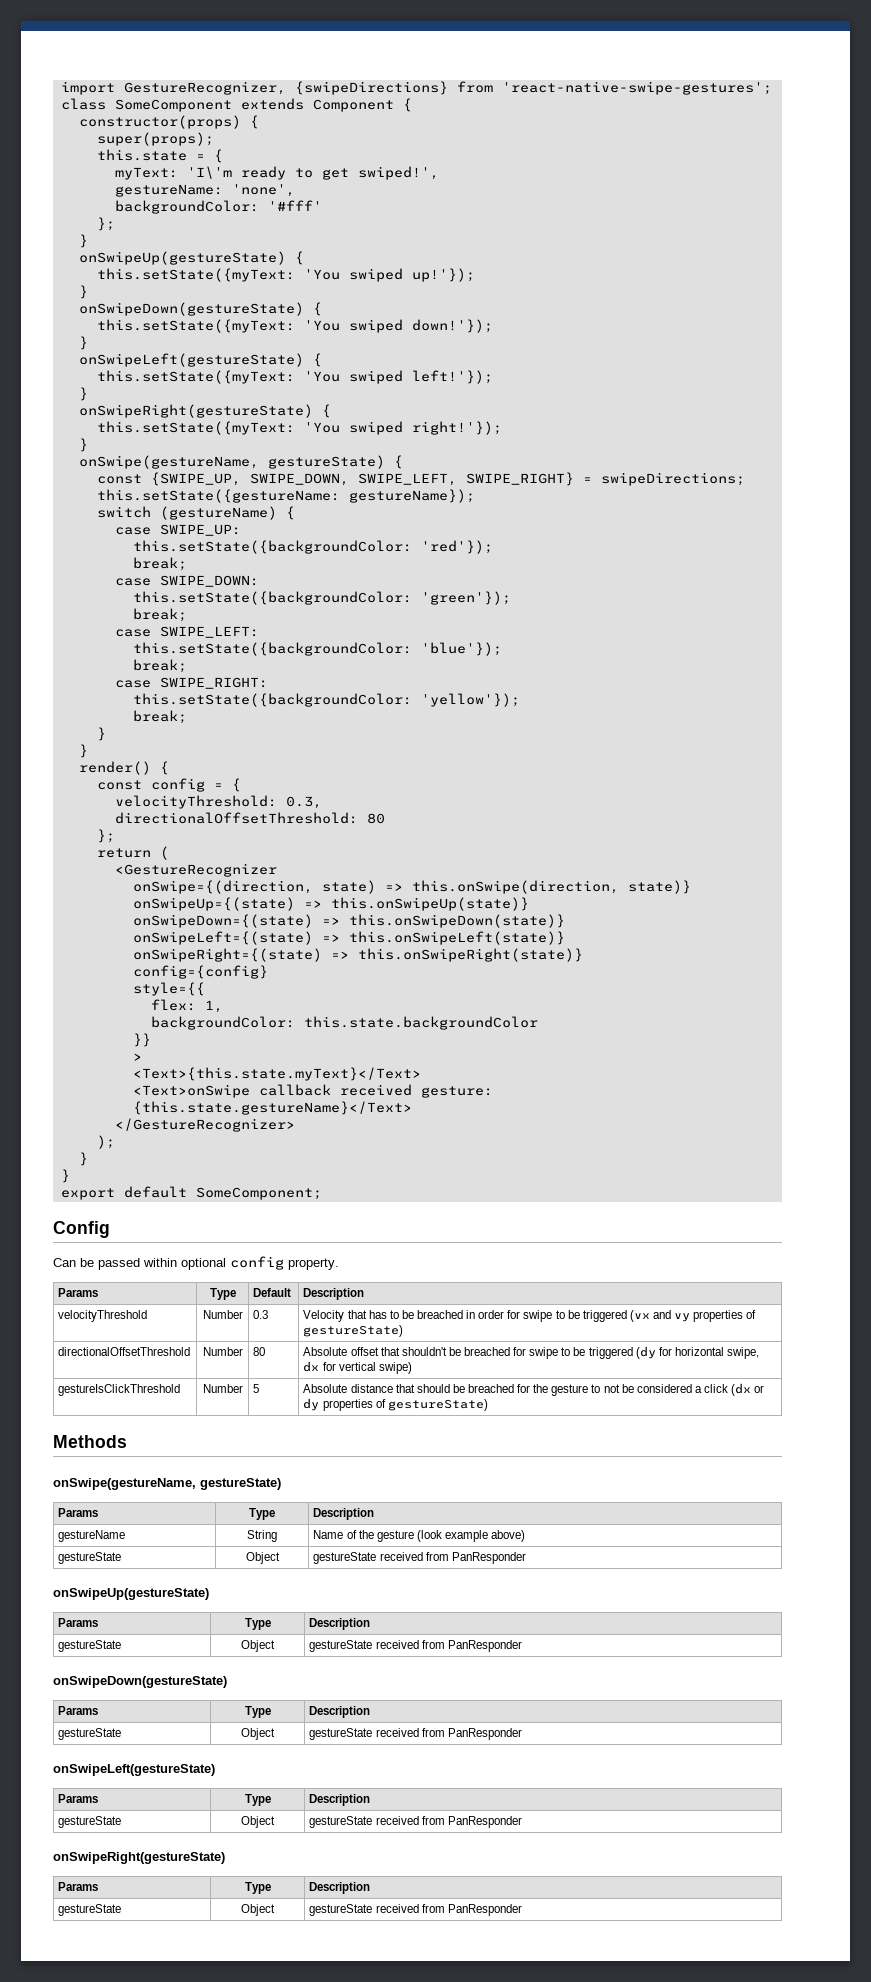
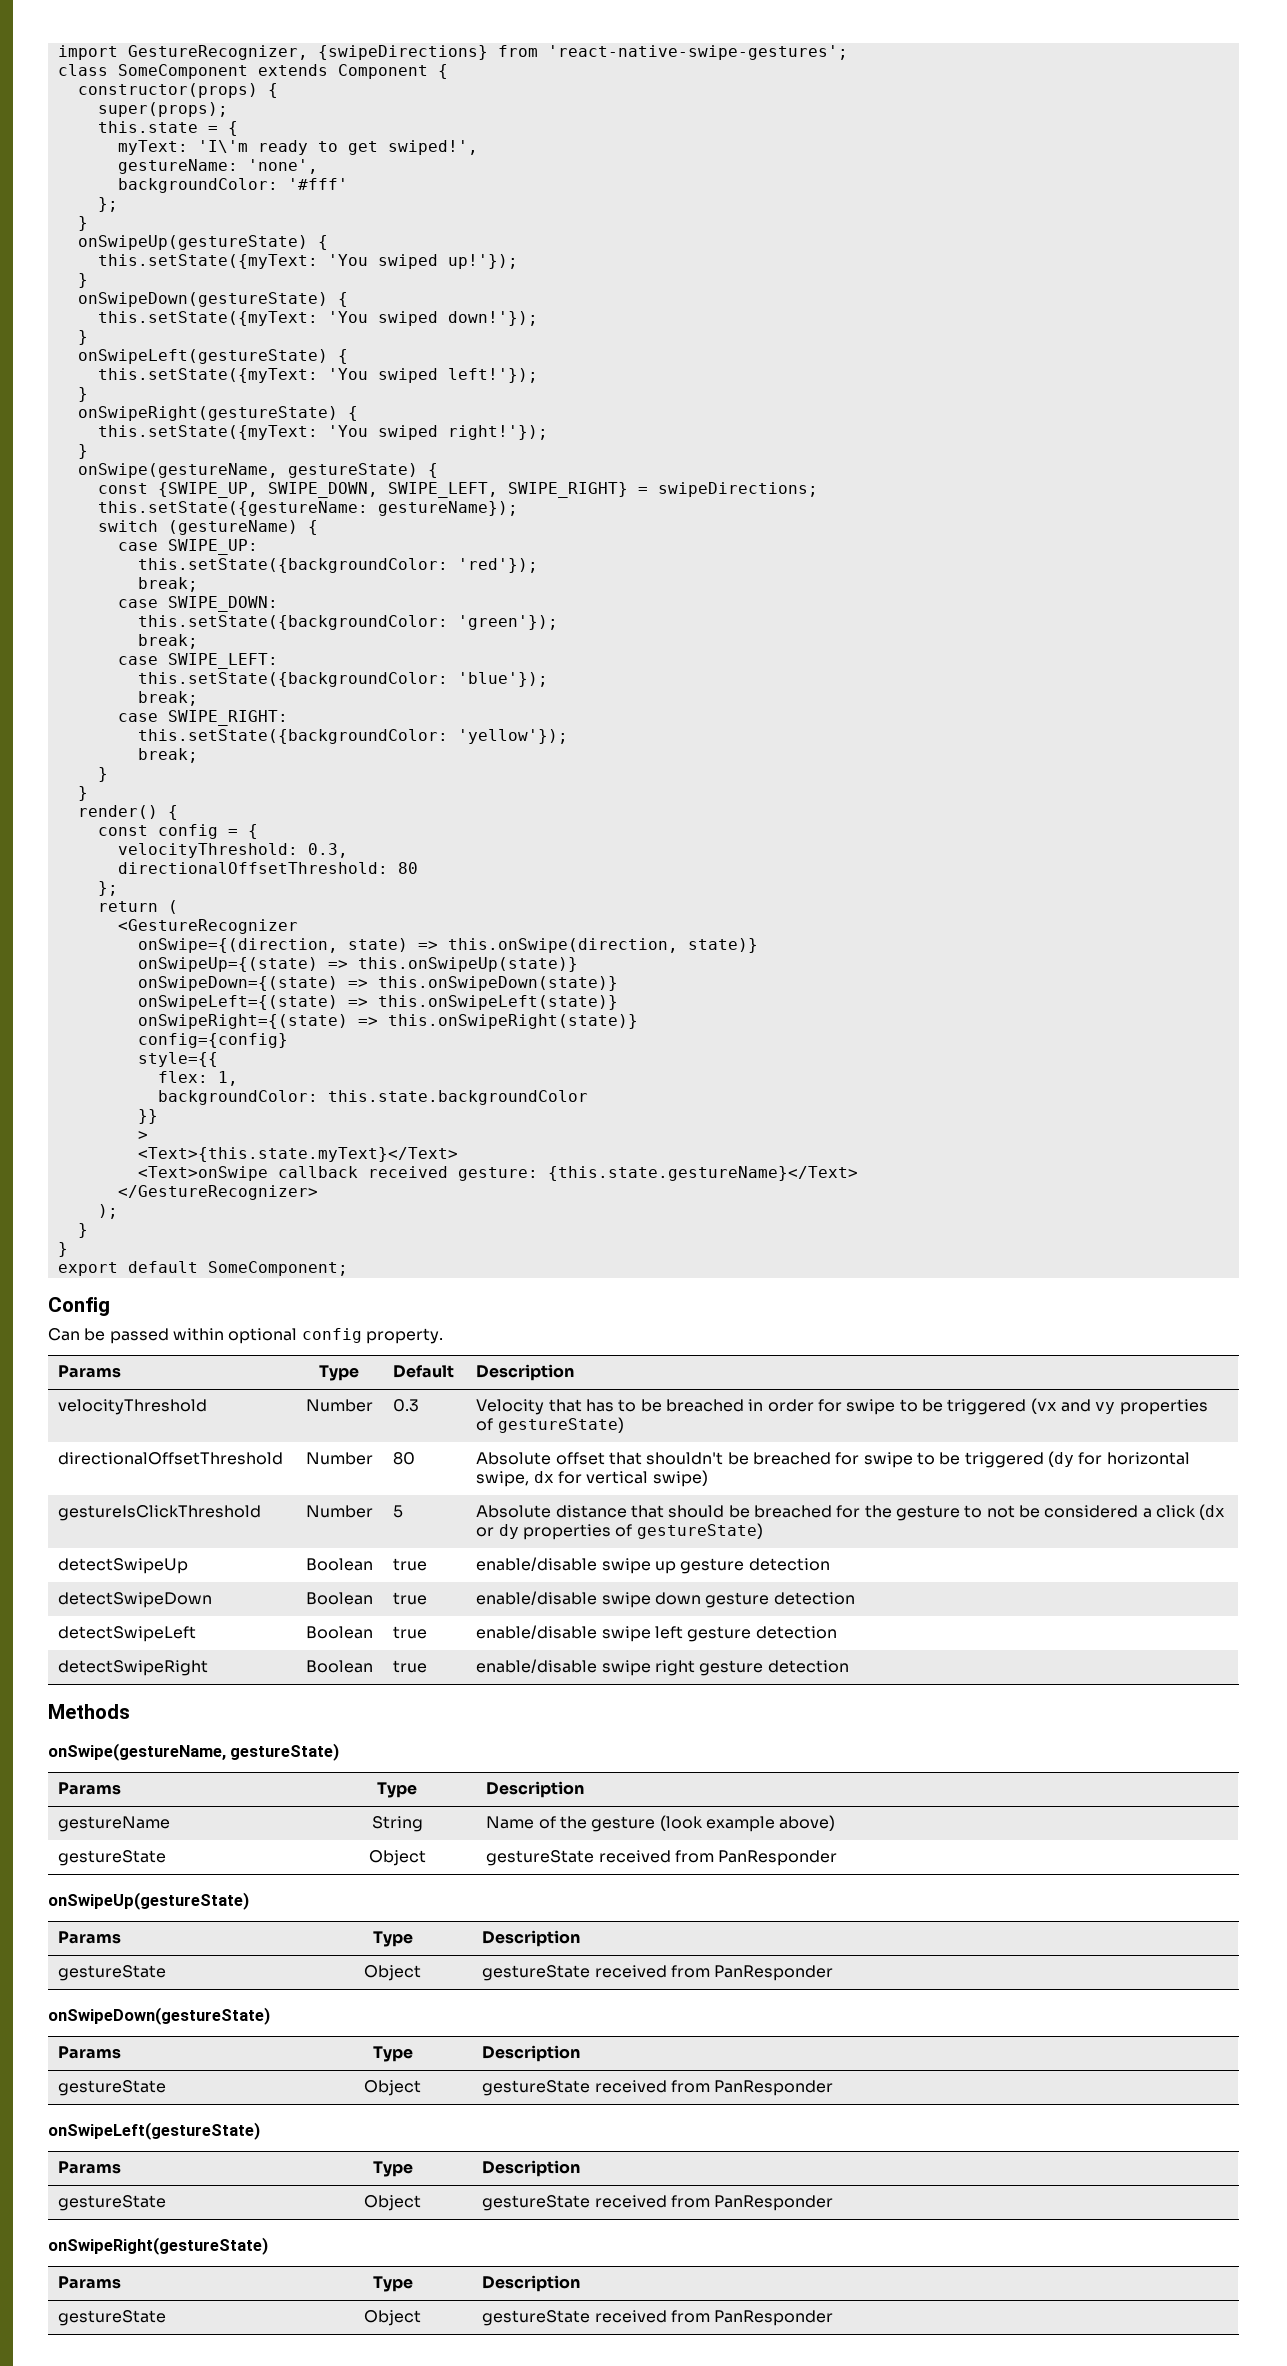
+ detectSwipeUp | Boolean | true | enable/disable swipe up gesture detection
+ detectSwipeDown | Boolean | true | enable/disable swipe down gesture detection
+ detectSwipeLeft | Boolean | true | enable/disable swipe left gesture detection
+ detectSwipeRight | Boolean | true | enable/disable swipe right gesture detection

